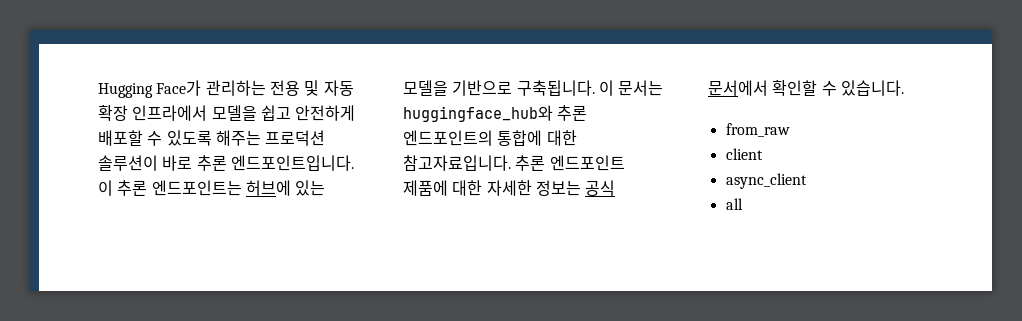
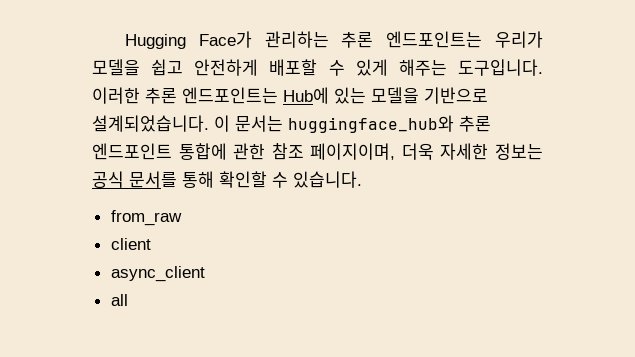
- Hugging Face가 관리하는 전용 및 자동 확장 인프라에서 모델을 쉽고 안전하게 배포할 수 있도록 해주는 프로덕션 솔루션이 바로 추론 엔드포인트입니다. 이 추론 엔드포인트는 허브에 있는 모델을 기반으로 구축됩니다.
+ Hugging Face가 관리하는 추론 엔드포인트는 우리가 모델을 쉽고 안전하게 배포할 수 있게 해주는 도구입니다. 이러한 추론 엔드포인트는 Hub에 있는 모델을 기반으로 설계되었습니다.
- 이 문서는 huggingface_hub와 추론 엔드포인트의 통합에 대한 참고자료입니다. 추론 엔드포인트 제품에 대한 자세한 정보는 공식 문서에서 확인할 수 있습니다.
+ 이 문서는 huggingface_hub와 추론 엔드포인트 통합에 관한 참조 페이지이며, 더욱 자세한 정보는 공식 문서를 통해 확인할 수 있습니다.

